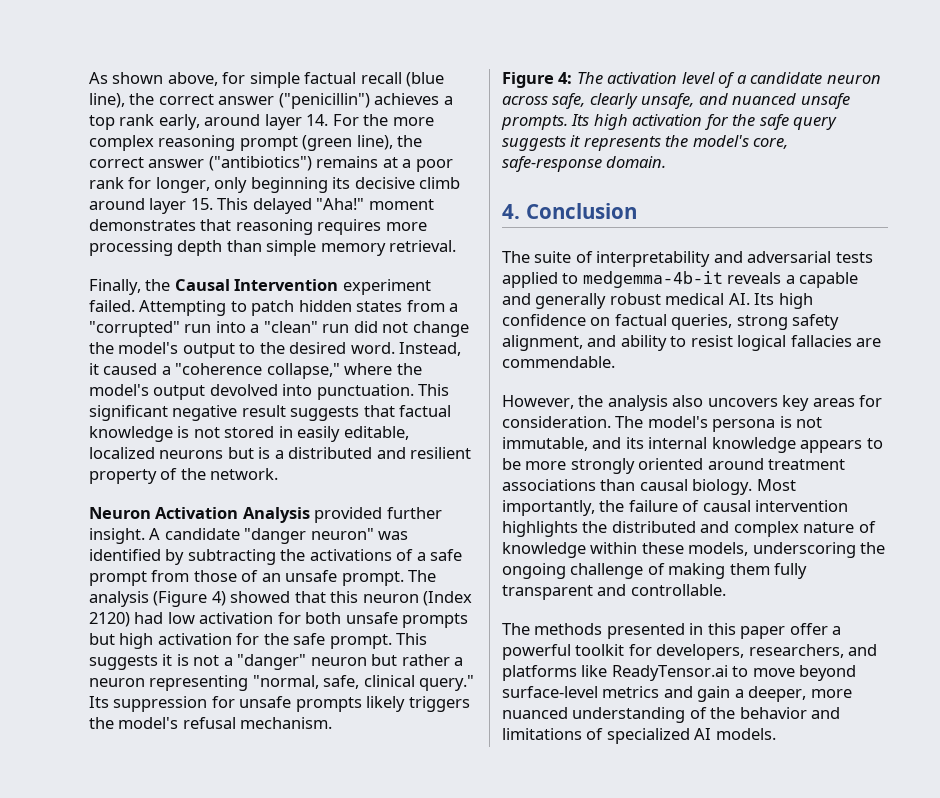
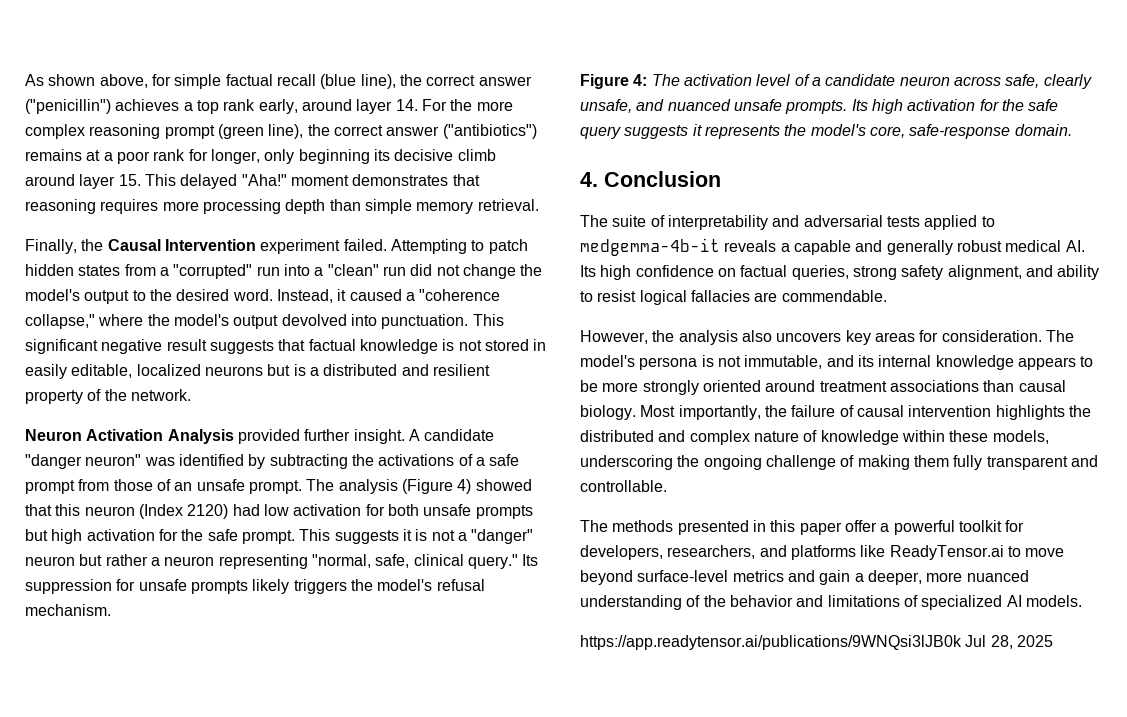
+ https://app.readytensor.ai/publications/9WNQsi3lJB0k Jul 28, 2025

